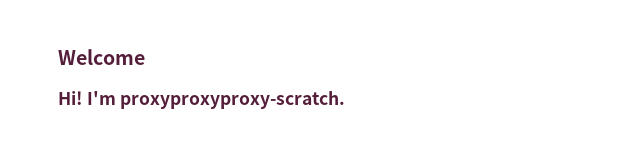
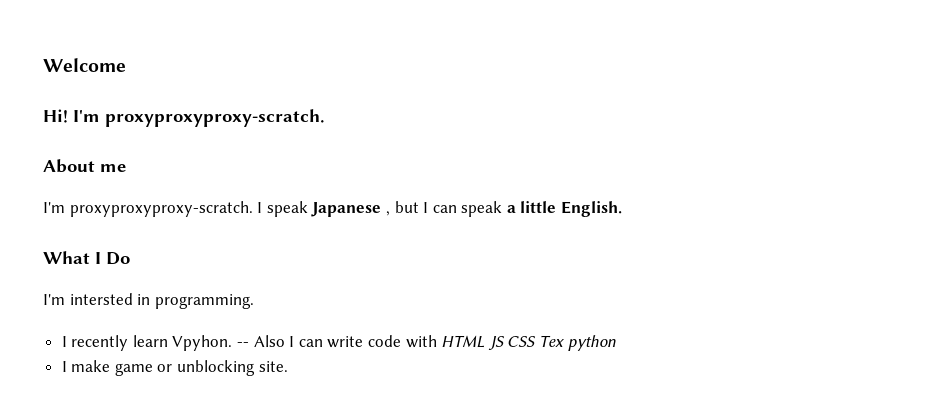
+ About me
+ I'm proxyproxyproxy-scratch. I speak Japanese , but I can speak a little English.
+ What I Do
+ I'm intersted in programming.
+ I recently learn Vpyhon. -- Also I can write code with HTML JS CSS Tex python
+ I make game or unblocking site.

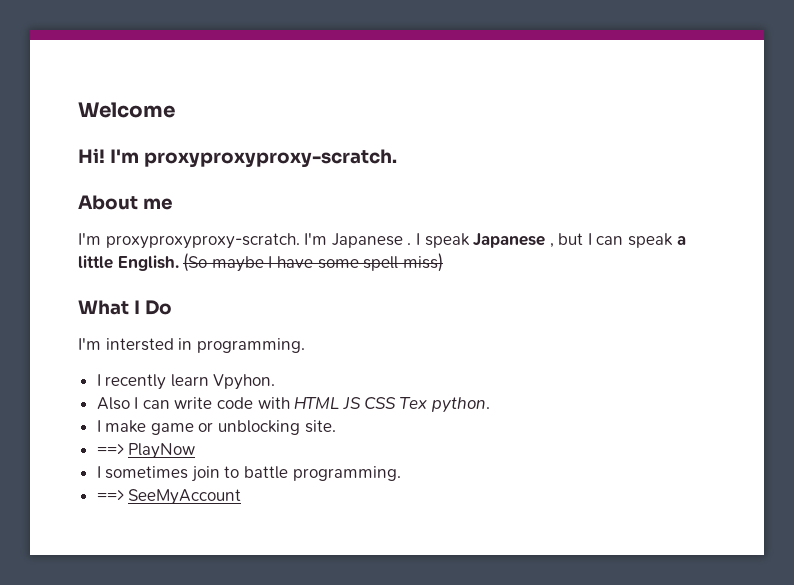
+ I'm Japanese .
+ (So maybe I have some spell miss)
- I recently learn Vpyhon. -- Also I can write code with HTML JS CSS Tex python
+ I recently learn Vpyhon.
+ Also I can write code with HTML JS CSS Tex python.
+ ==> PlayNow
+ I sometimes join to battle programming.
+ ==> SeeMyAccount

